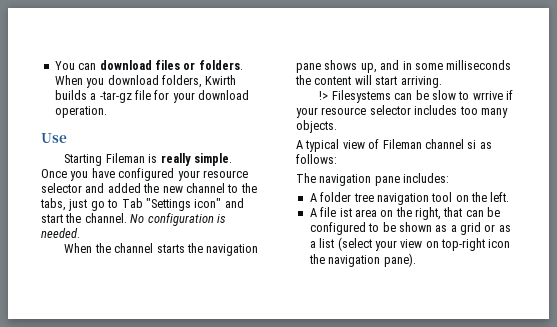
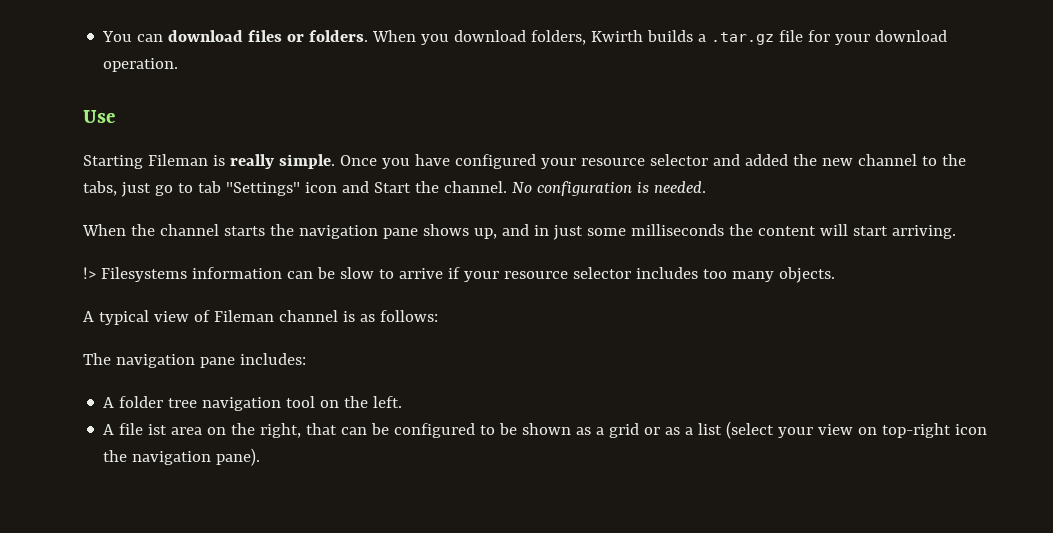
- When you download folders, Kwirth builds a -tar-gz file for your download operation.
+ When you download folders, Kwirth builds a .tar.gz file for your download operation.
- Once you have configured your resource selector and added the new channel to the tabs, just go to Tab "Settings icon" and start the channel.
+ Once you have configured your resource selector and added the new channel to the tabs, just go to tab "Settings" icon and Start the channel.
- When the channel starts the navigation pane shows up, and in some milliseconds the content will start arriving.
+ When the channel starts the navigation pane shows up, and in just some milliseconds the content will start arriving.
- !> Filesystems can be slow to wrrive if your resource selector includes too many objects.
+ !> Filesystems information can be slow to arrive if your resource selector includes too many objects.
- A typical view of Fileman channel si as follows:
+ A typical view of Fileman channel is as follows:

